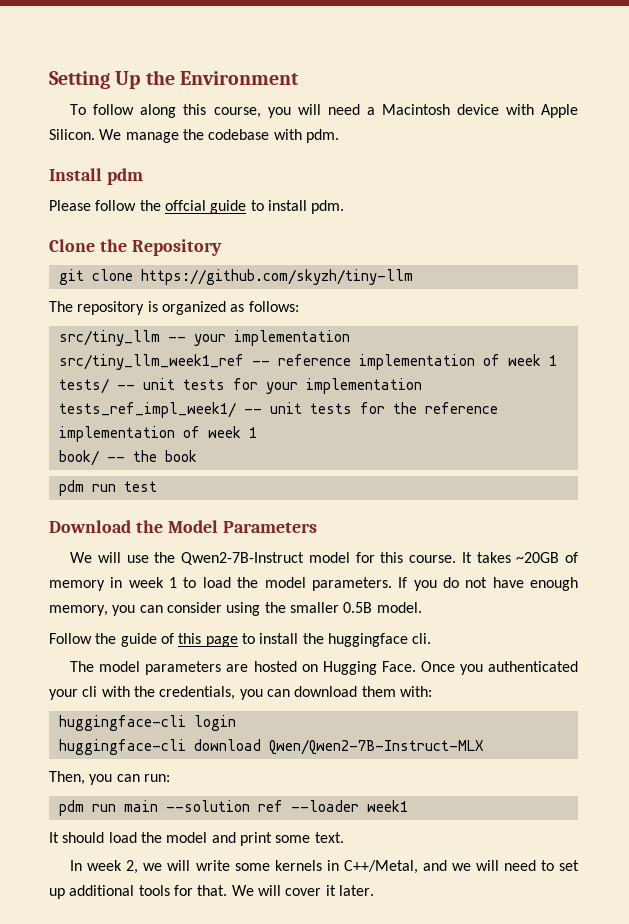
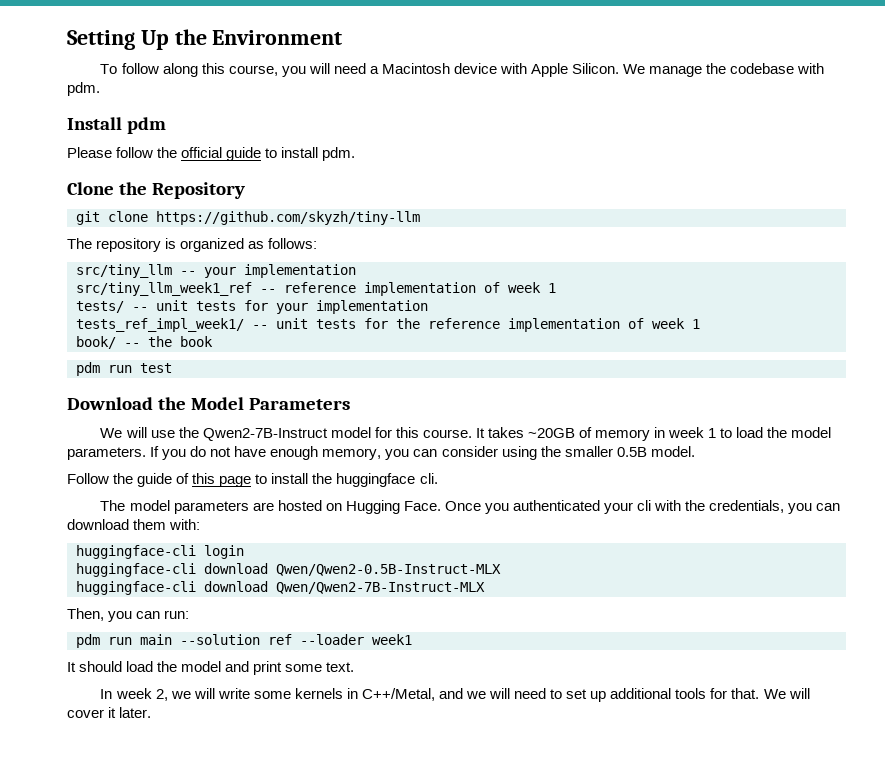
- Please follow the offcial guide to install pdm.
+ Please follow the official guide to install pdm.
+ huggingface-cli download Qwen/Qwen2-0.5B-Instruct-MLX

